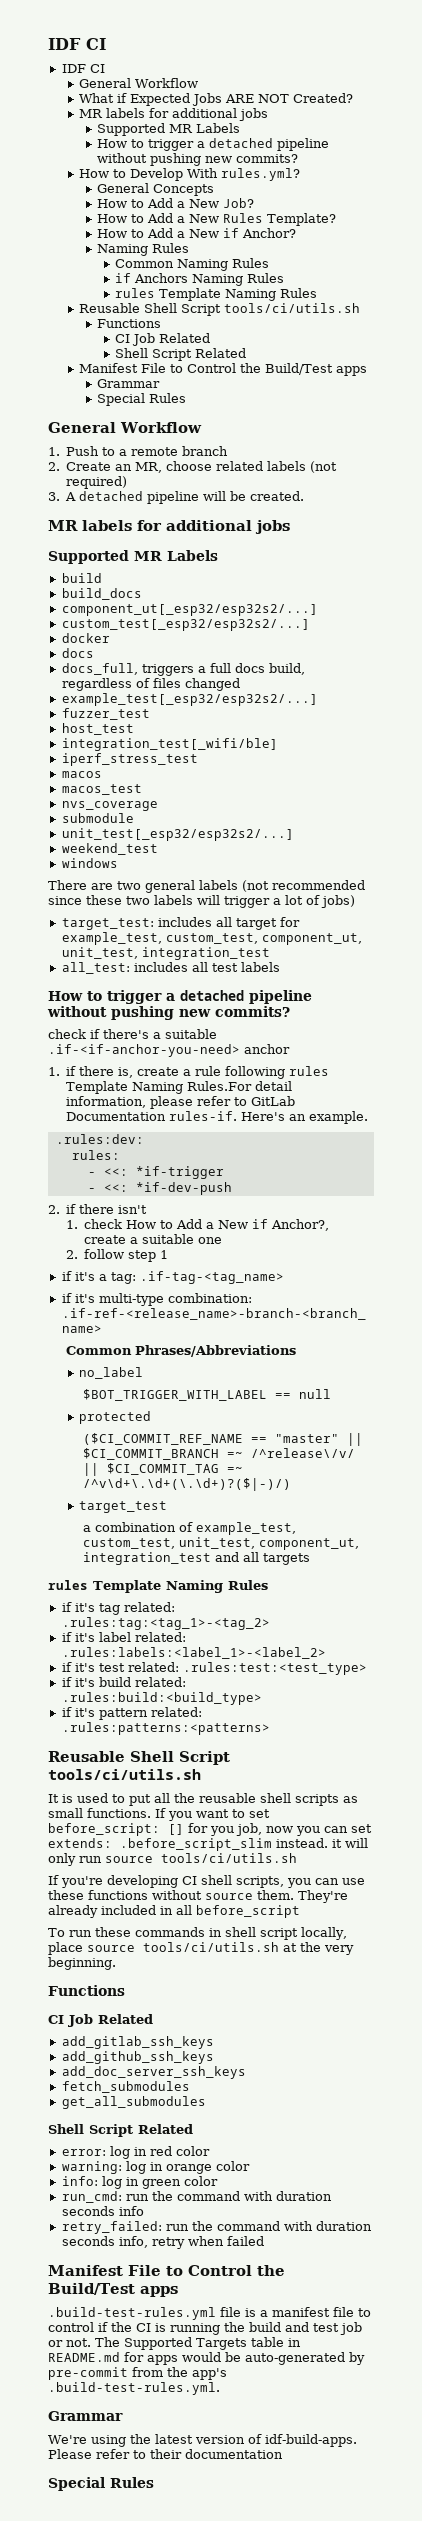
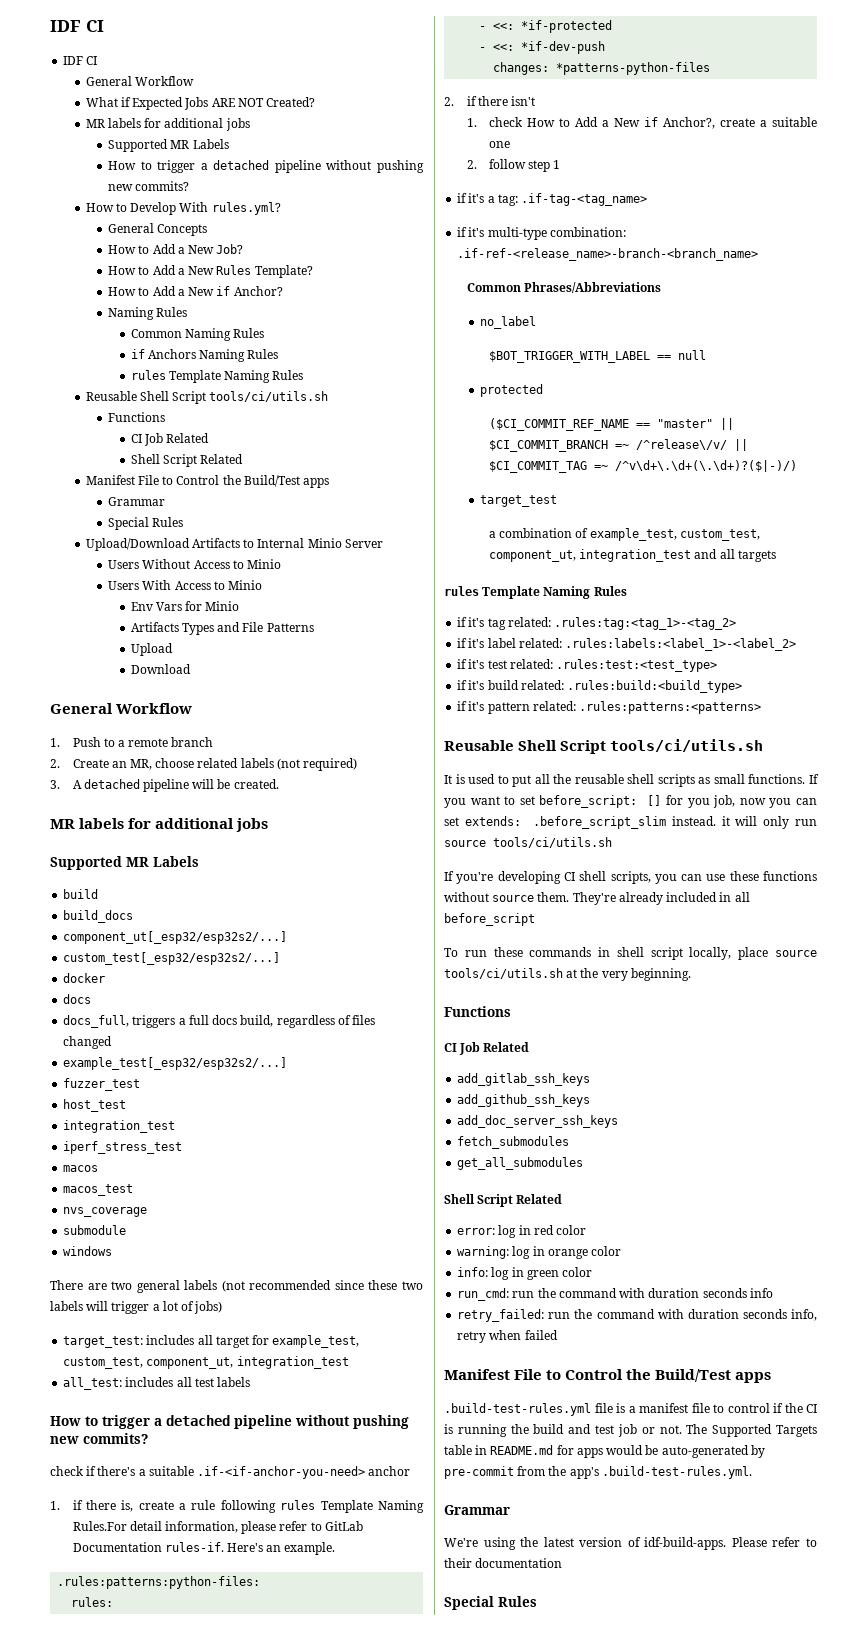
+ Upload/Download Artifacts to Internal Minio Server
+ Users Without Access to Minio
+ Users With Access to Minio
+ Env Vars for Minio
+ Artifacts Types and File Patterns
+ Upload
+ Download
  host_test
- integration_test[_wifi/ble]
+ integration_test
- unit_test[_esp32/esp32s2/...]
- weekend_test
- target_test: includes all target for example_test, custom_test, component_ut, unit_test, integration_test
+ target_test: includes all target for example_test, custom_test, component_ut, integration_test
- .rules:dev:
+ .rules:patterns:python-files:
- - <<: *if-trigger
+ - <<: *if-protected
+ changes: *patterns-python-files
- a combination of example_test, custom_test, unit_test, component_ut, integration_test and all targets
+ a combination of example_test, custom_test, component_ut, integration_test and all targets

